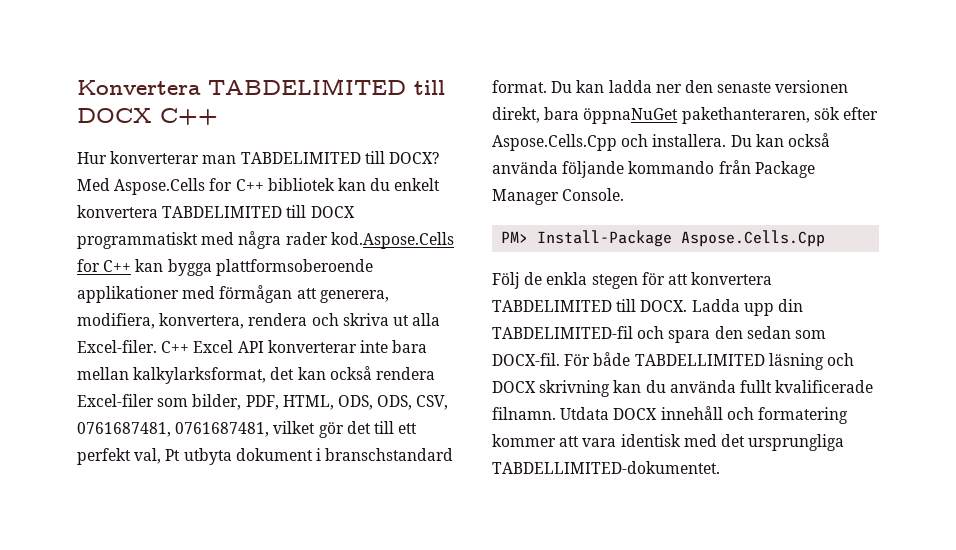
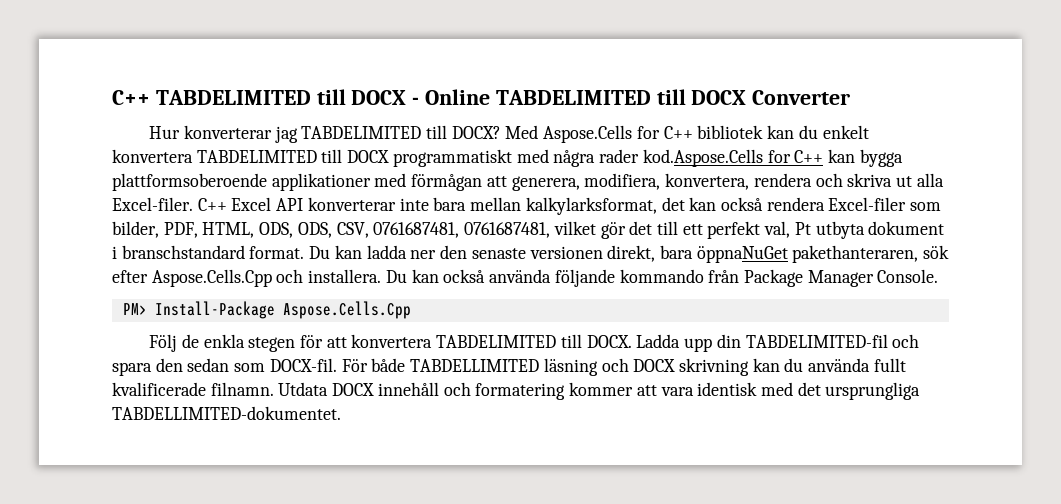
- Konvertera TABDELIMITED till DOCX C++
+ C++ TABDELIMITED till DOCX - Online TABDELIMITED till DOCX Converter
- Hur konverterar man TABDELIMITED till DOCX?
+ Hur konverterar jag TABDELIMITED till DOCX?

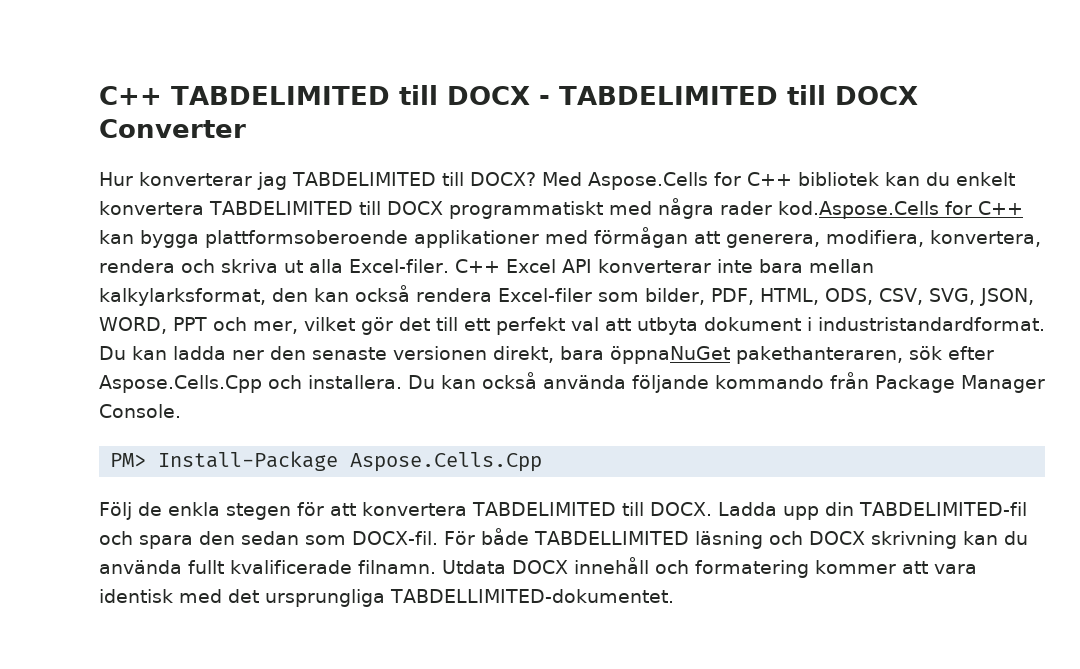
- C++ TABDELIMITED till DOCX - Online TABDELIMITED till DOCX Converter
+ C++ TABDELIMITED till DOCX - TABDELIMITED till DOCX Converter
- C++ Excel API konverterar inte bara mellan kalkylarksformat, det kan också rendera Excel-filer som bilder, PDF, HTML, ODS, ODS, CSV, 0761687481, 0761687481, vilket gör det till ett perfekt val, Pt utbyta dokument i branschstandard format.
+ C++ Excel API konverterar inte bara mellan kalkylarksformat, den kan också rendera Excel-filer som bilder, PDF, HTML, ODS, CSV, SVG, JSON, WORD, PPT och mer, vilket gör det till ett perfekt val att utbyta dokument i industristandardformat.

